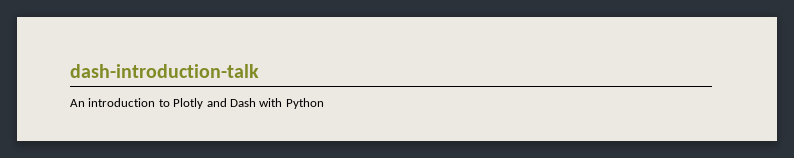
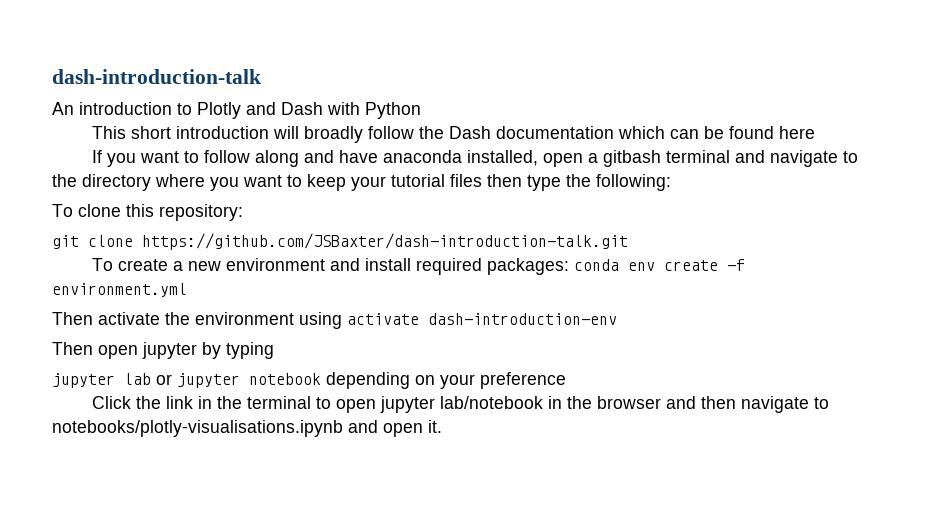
+ This short introduction will broadly follow the Dash documentation which can be found here
+ If you want to follow along and have anaconda installed, open a gitbash terminal and navigate to the directory where you want to keep your tutorial files then type the following:
+ To clone this repository:
+ git clone https://github.com/JSBaxter/dash-introduction-talk.git
+ To create a new environment and install required packages: conda env create -f environment.yml
+ Then activate the environment using activate dash-introduction-env
+ Then open jupyter by typing
+ jupyter lab or jupyter notebook depending on your preference
+ Click the link in the terminal to open jupyter lab/notebook in the browser and then navigate to notebooks/plotly-visualisations.ipynb and open it.

